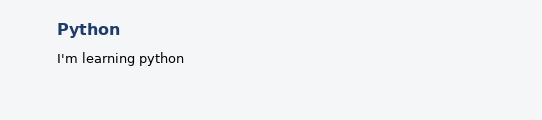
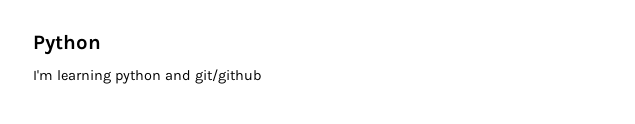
- I'm learning python
+ I'm learning python and git/github

